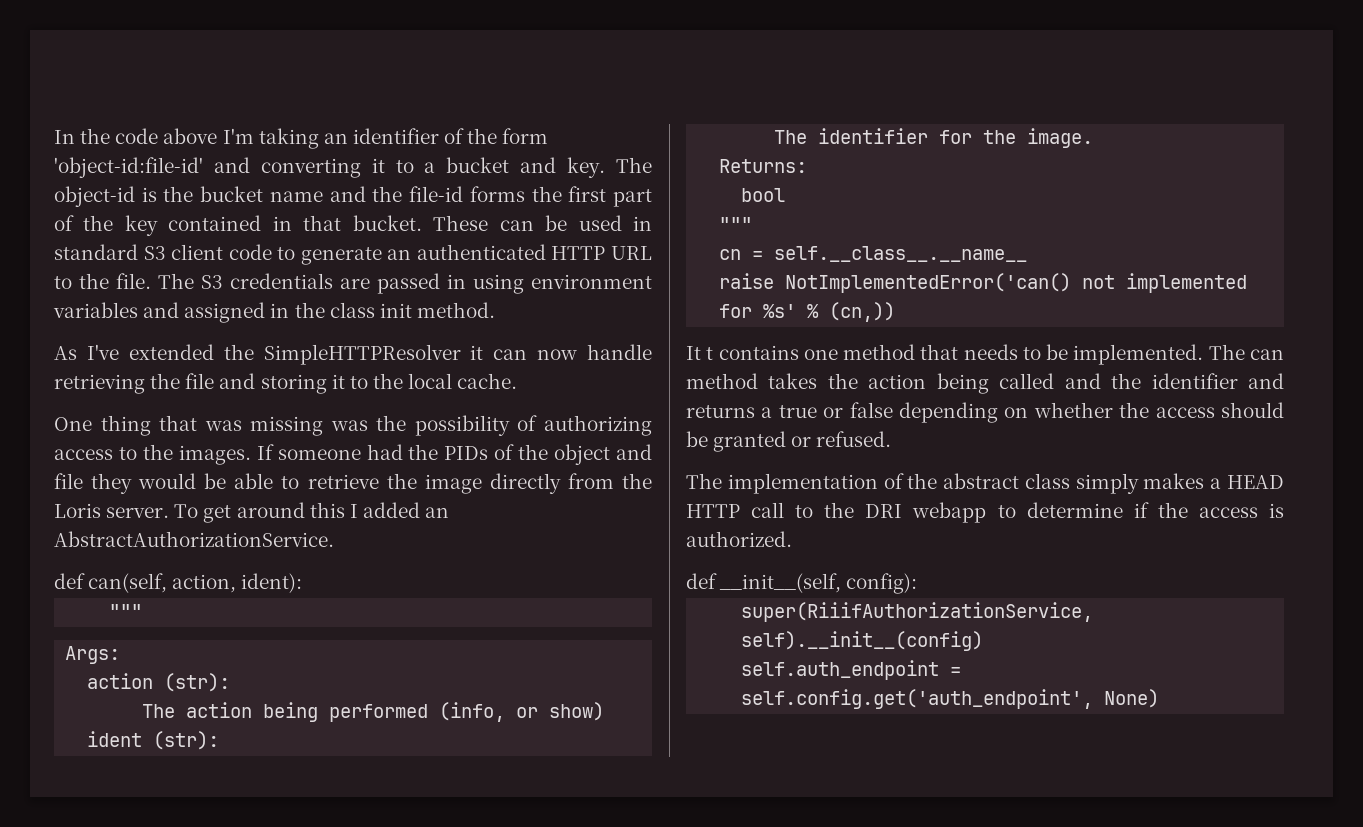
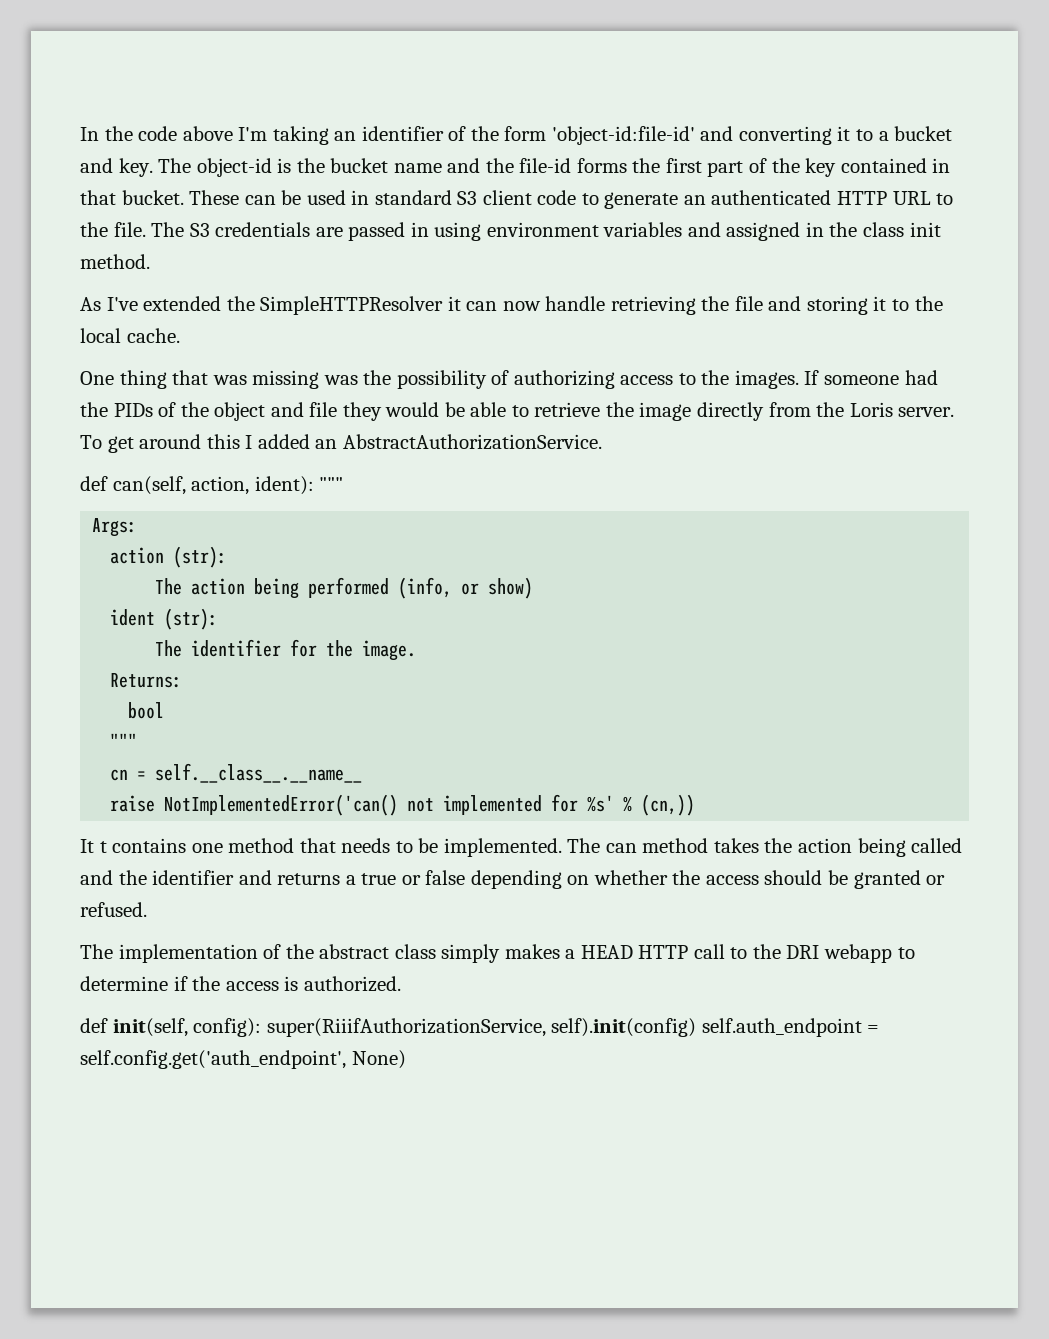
- def can(self, action, ident):
- """
+ def can(self, action, ident): """
- def __init__(self, config):
- super(RiiifAuthorizationService, self).__init__(config)
- self.auth_endpoint = self.config.get('auth_endpoint', None)
+ def init(self, config): super(RiiifAuthorizationService, self).init(config) self.auth_endpoint = self.config.get('auth_endpoint', None)

